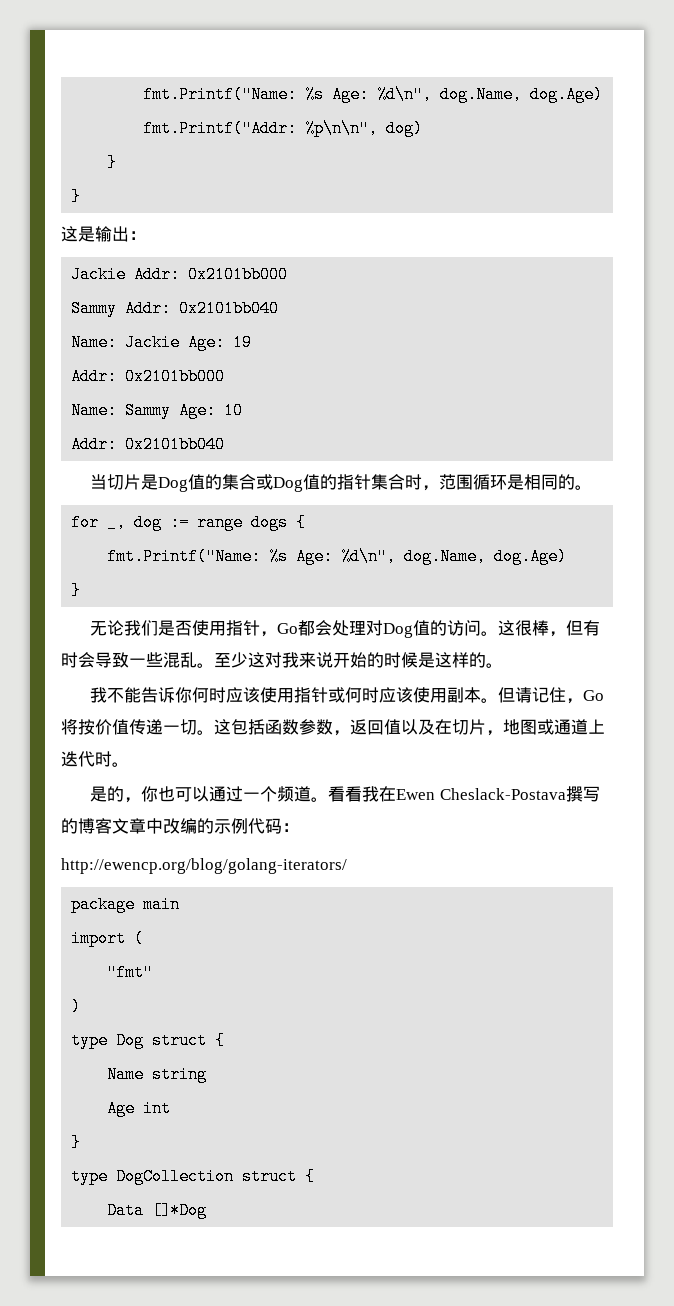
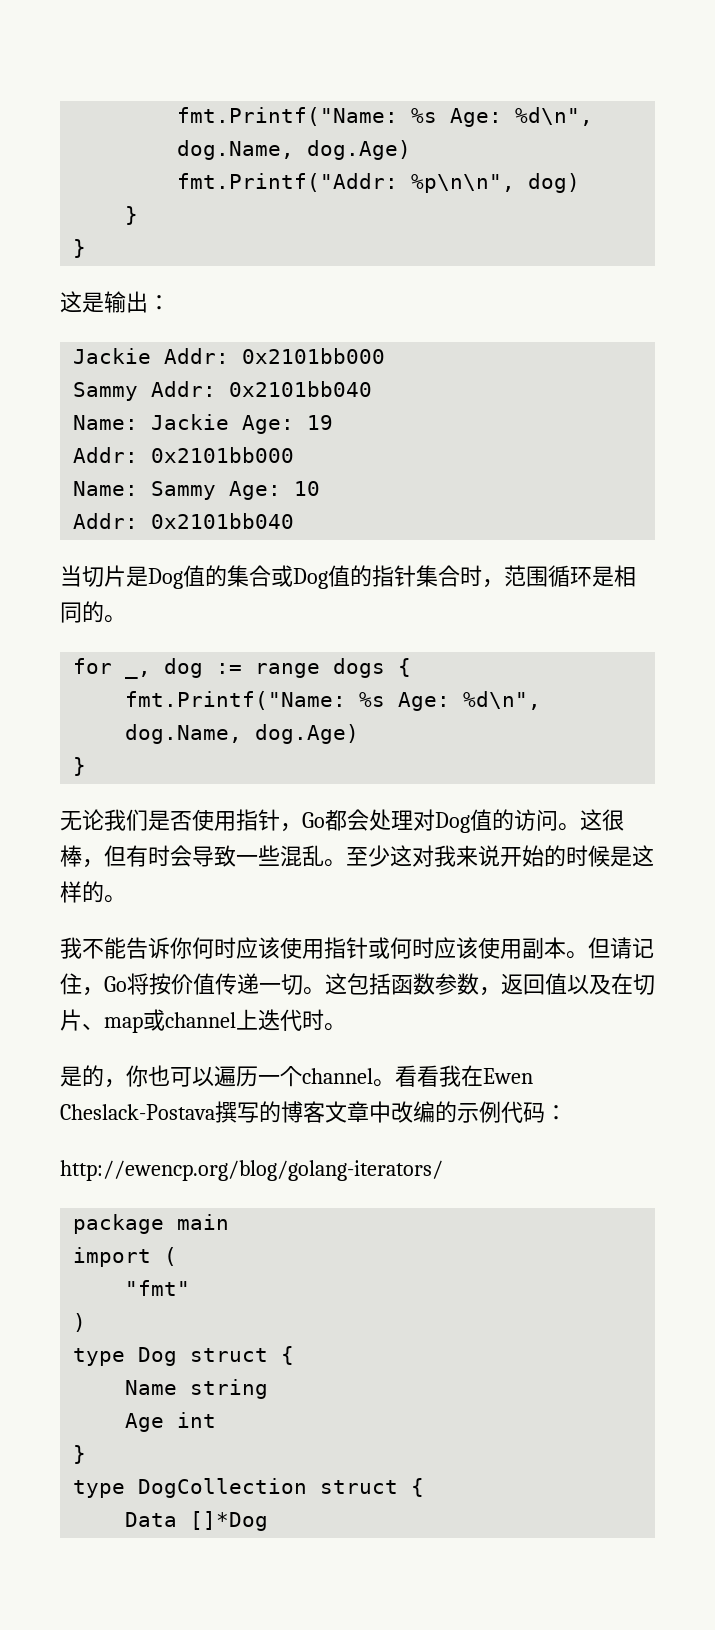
- 这包括函数参数，返回值以及在切片，地图或通道上迭代时。
+ 这包括函数参数，返回值以及在切片、map或channel上迭代时。
- 是的，你也可以通过一个频道。
+ 是的，你也可以遍历一个channel。

